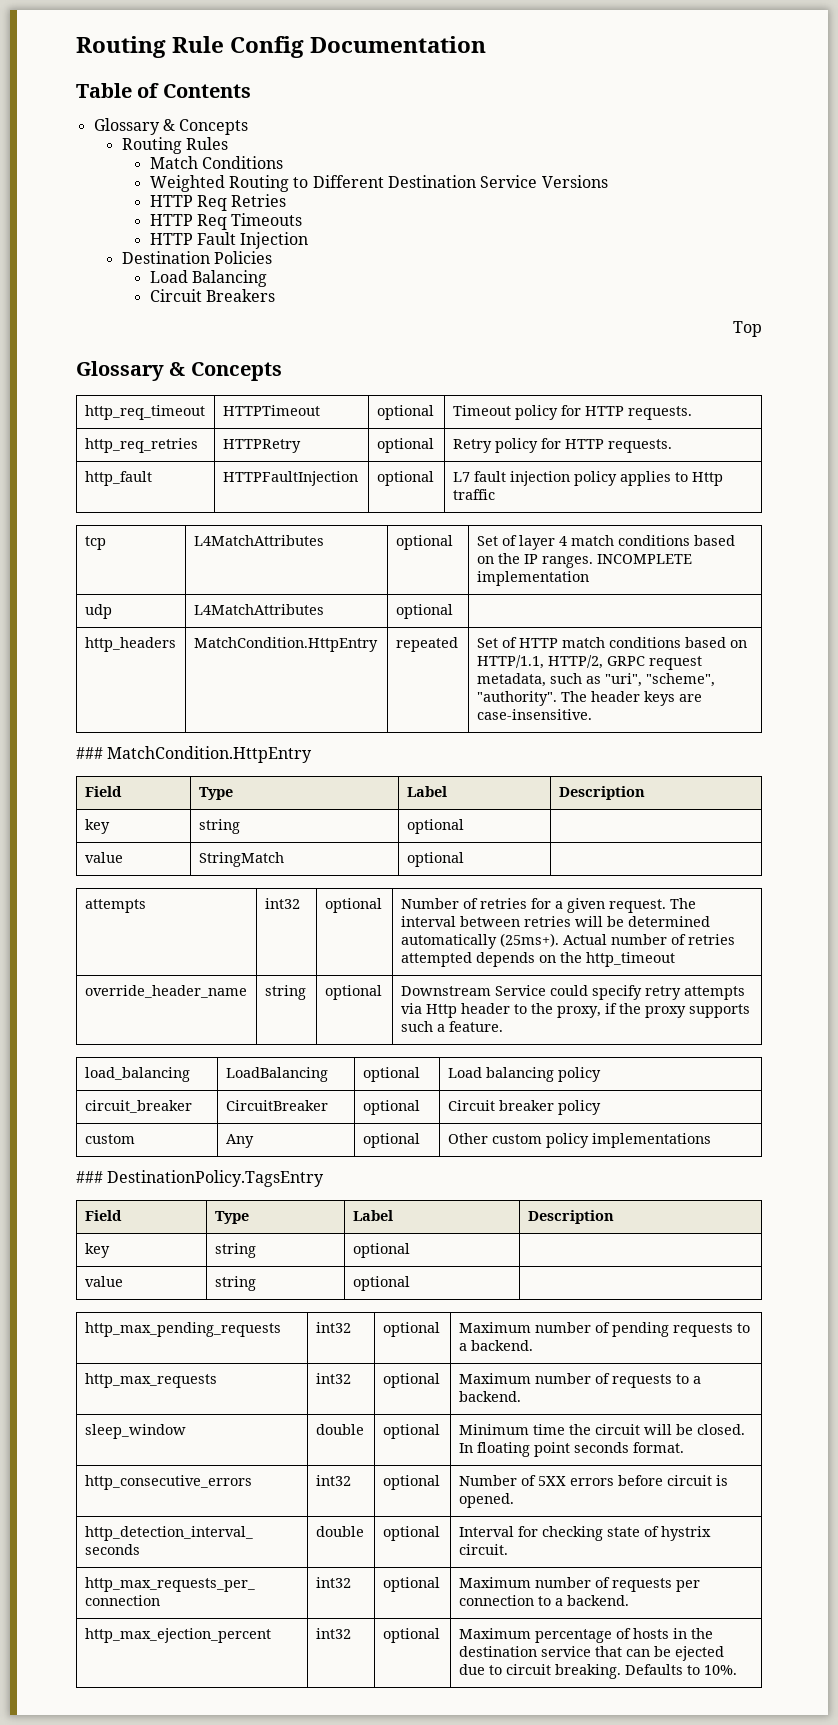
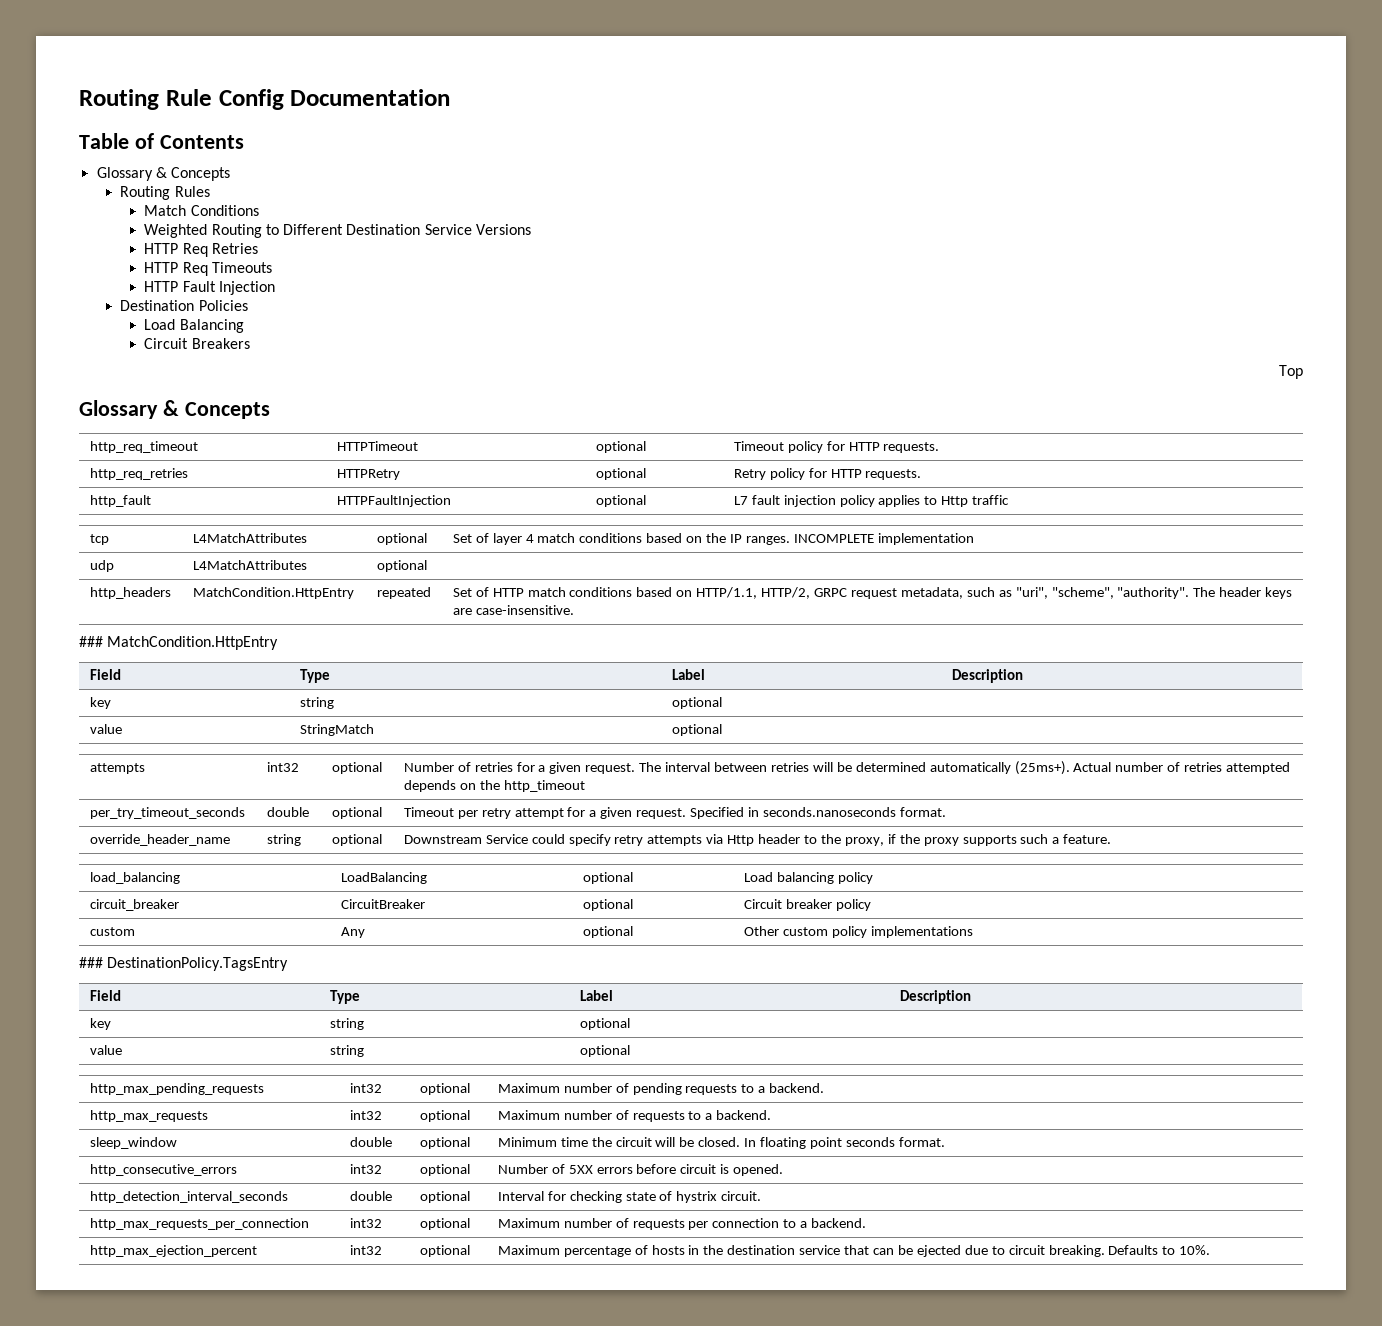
+ per_try_timeout_seconds | double | optional | Timeout per retry attempt for a given request. Specified in seconds.nanoseconds format.

